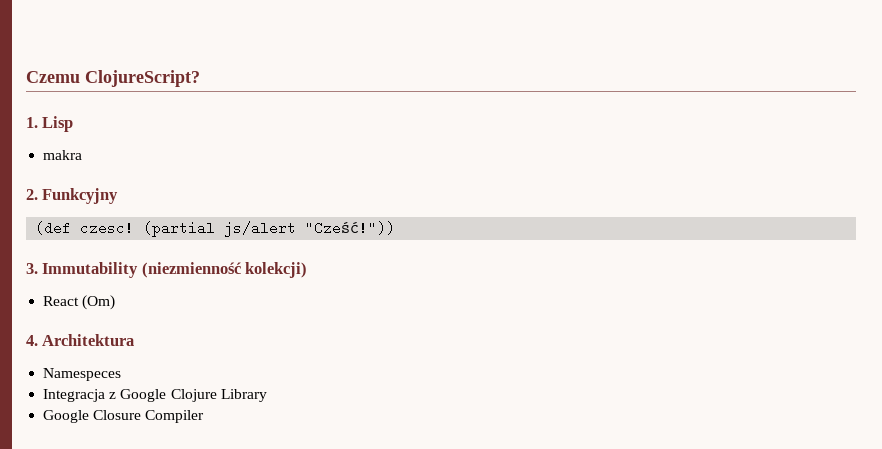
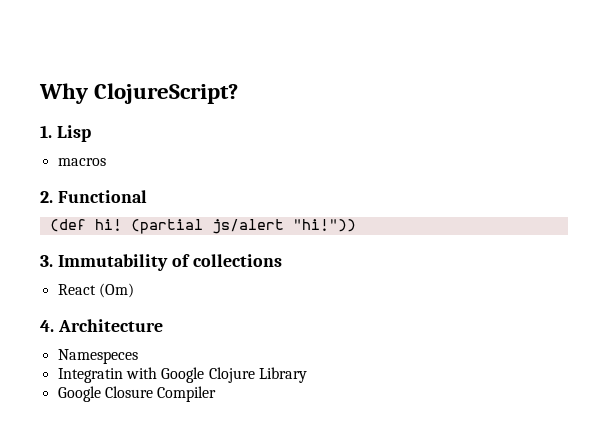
- Czemu ClojureScript?
+ Why ClojureScript?
- makra
+ macros
- 2. Funkcyjny
+ 2. Functional
- (def czesc!
+ (def hi!
- (partial js/alert "Cześć!"))
+ (partial js/alert "hi!"))
- 3. Immutability (niezmienność kolekcji)
+ 3. Immutability of collections
- 4. Architektura
+ 4. Architecture
- Integracja z Google Clojure Library
+ Integratin with Google Clojure Library

